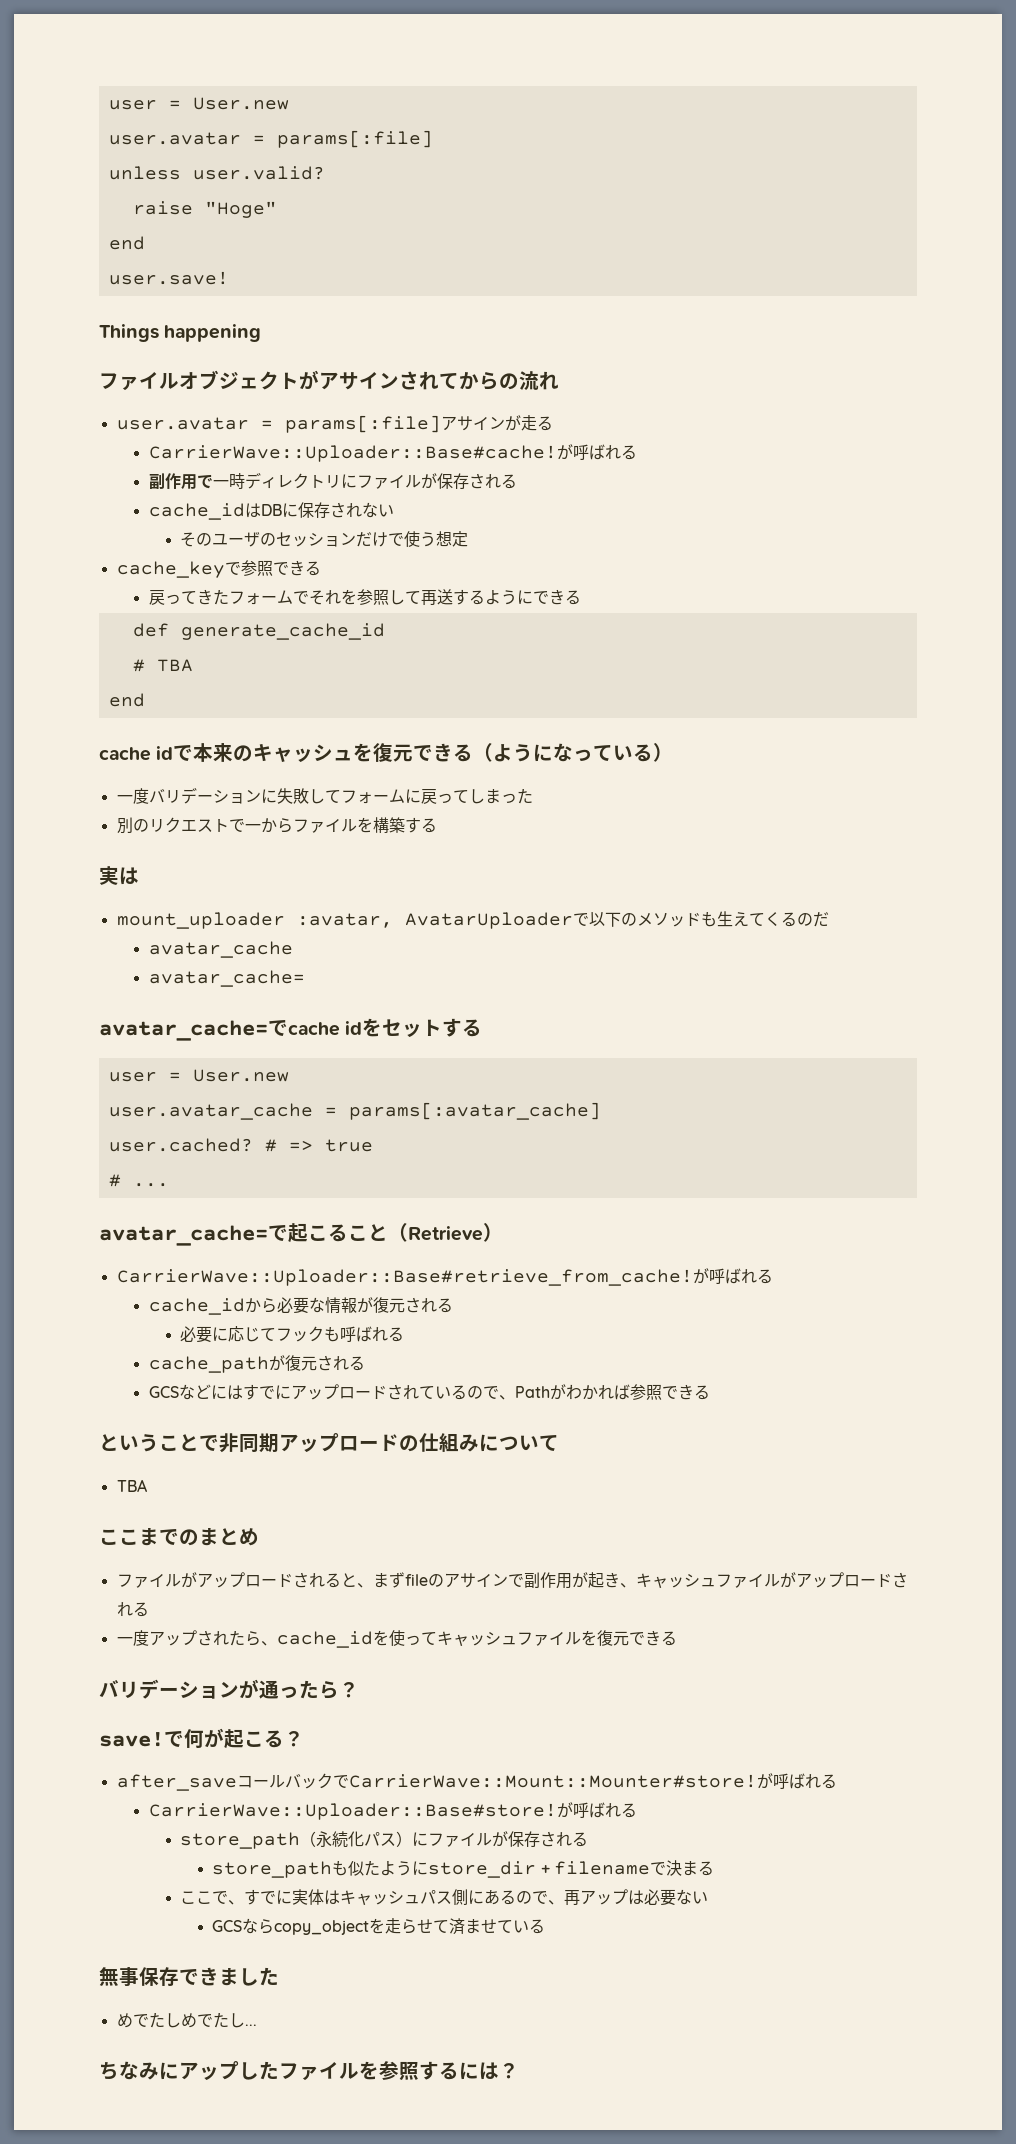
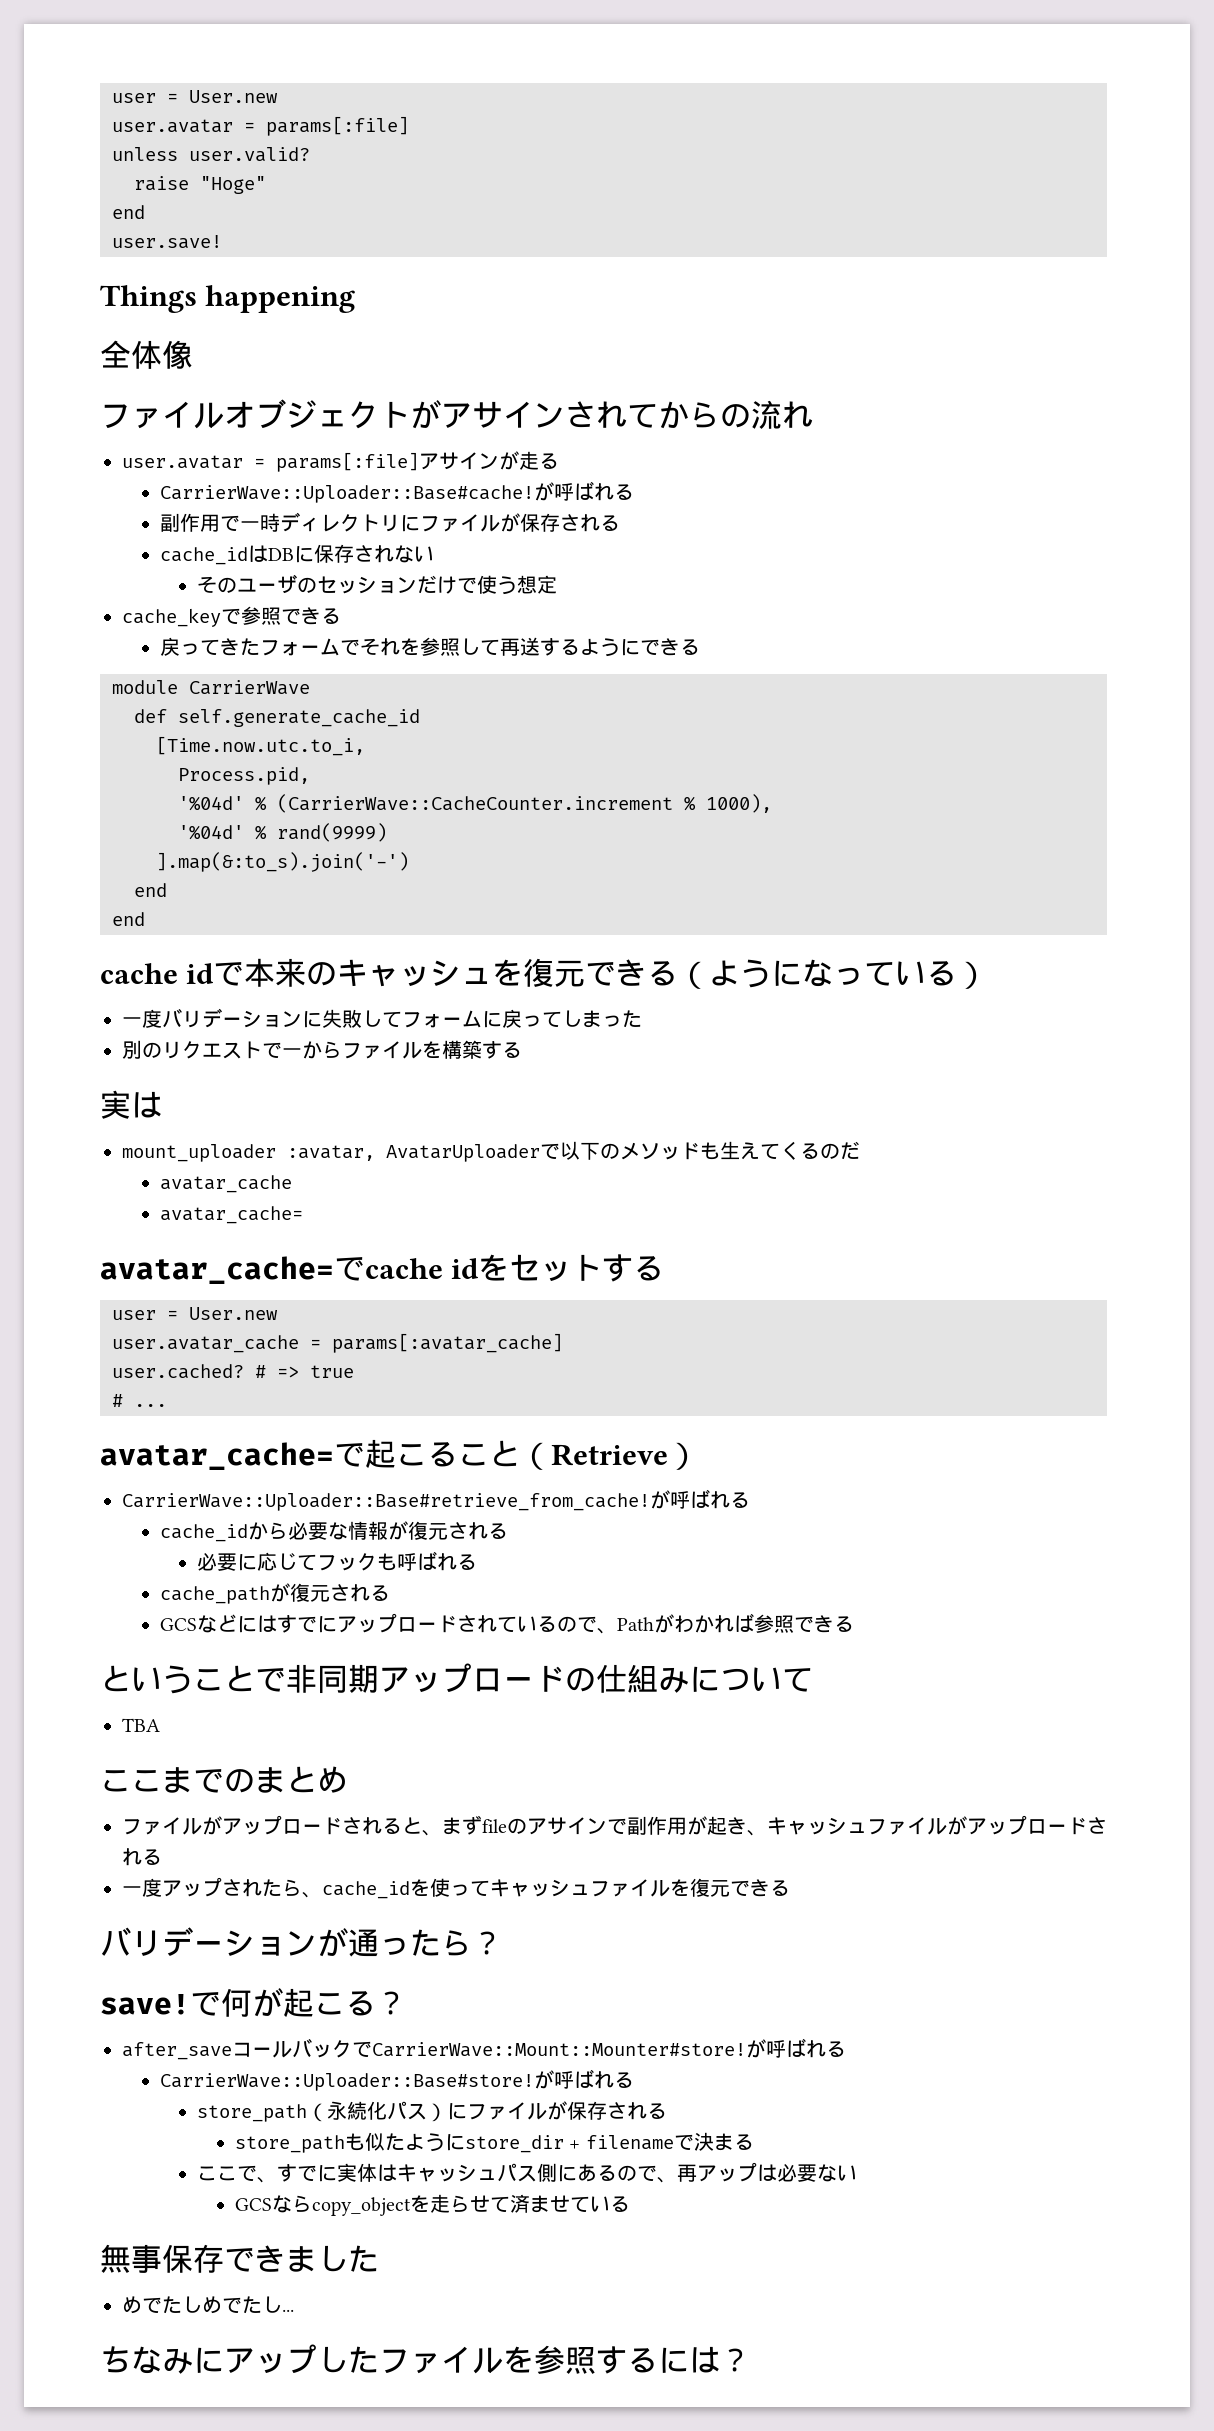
+ 全体像
+ module CarrierWave
- def generate_cache_id
- # TBA
+ def self.generate_cache_id
+ [Time.now.utc.to_i,
+ Process.pid,
+ '%04d' % (CarrierWave::CacheCounter.increment % 1000),
+ '%04d' % rand(9999)
+ ].map(&:to_s).join('-')
+ end

